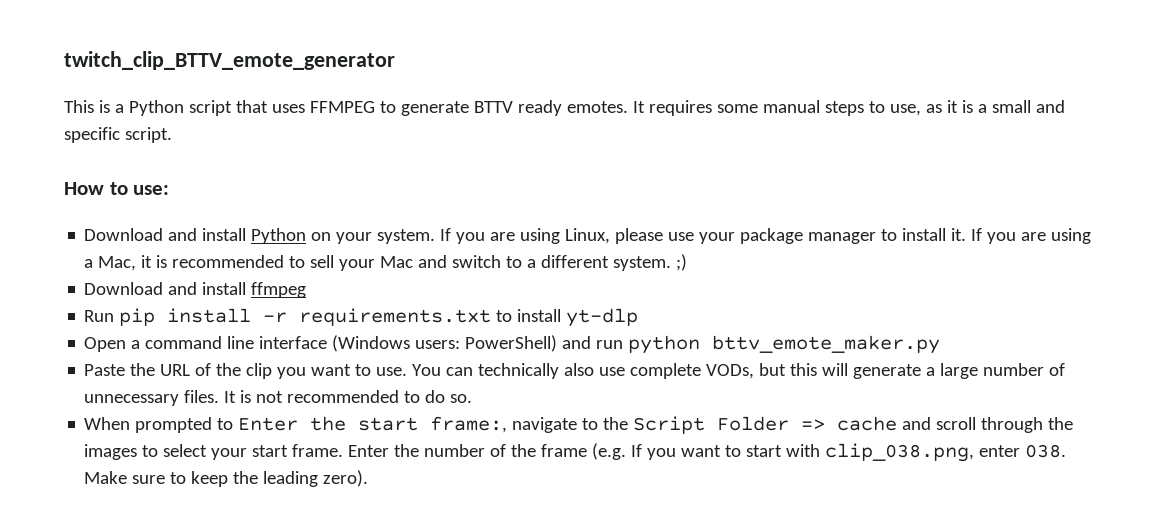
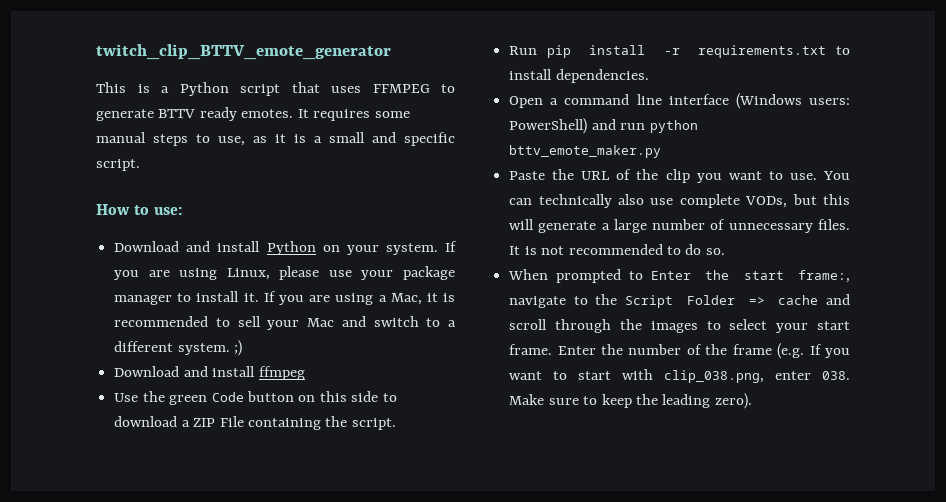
+ Use the green Code button on this side to download a ZIP File containing the script.
- Run pip install -r requirements.txt to install yt-dlp
+ Run pip install -r requirements.txt to install dependencies.

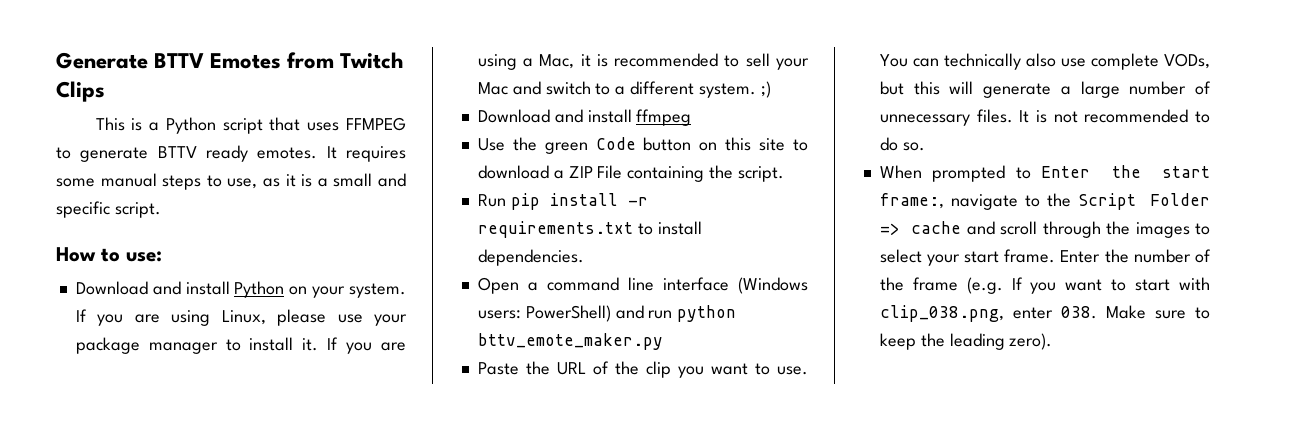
- twitch_clip_BTTV_emote_generator
+ Generate BTTV Emotes from Twitch Clips
- Use the green Code button on this side to download a ZIP File containing the script.
+ Use the green Code button on this site to download a ZIP File containing the script.

